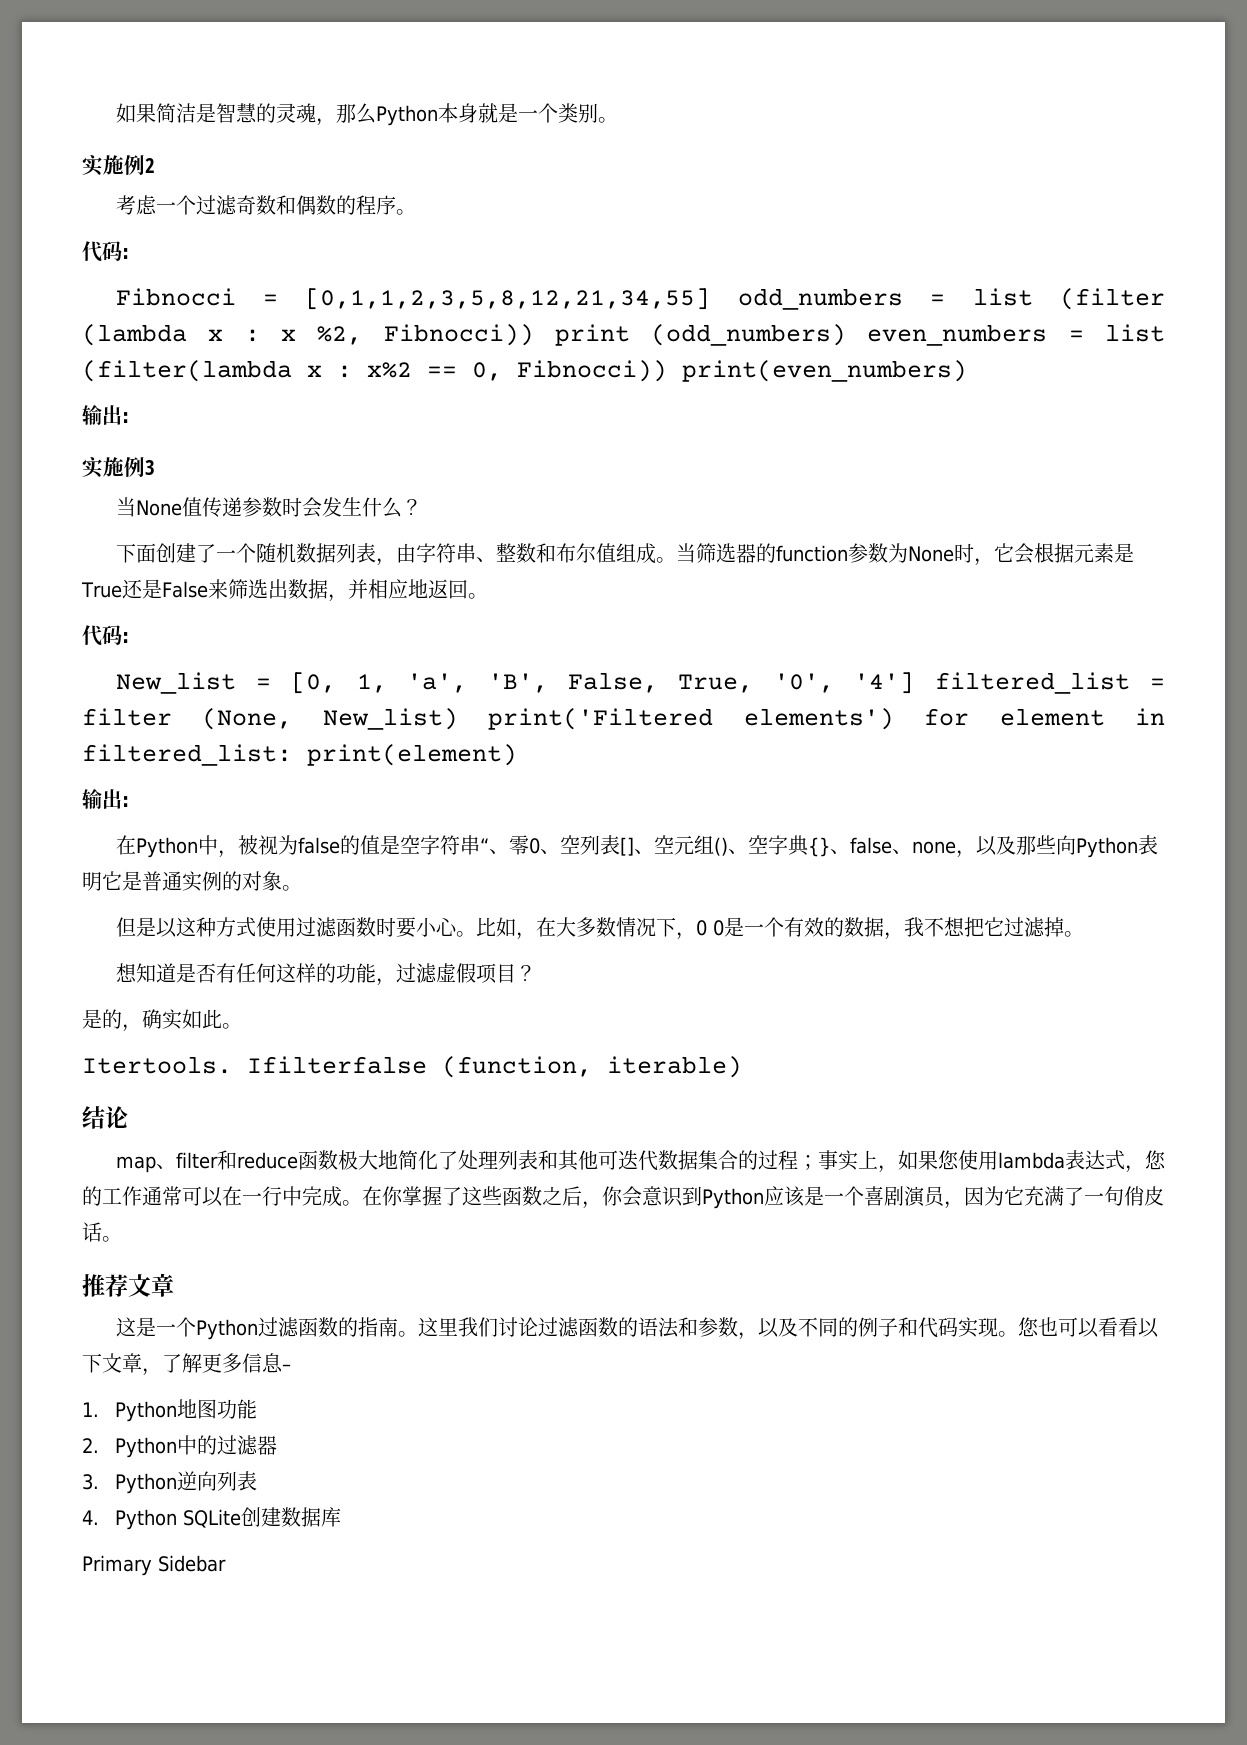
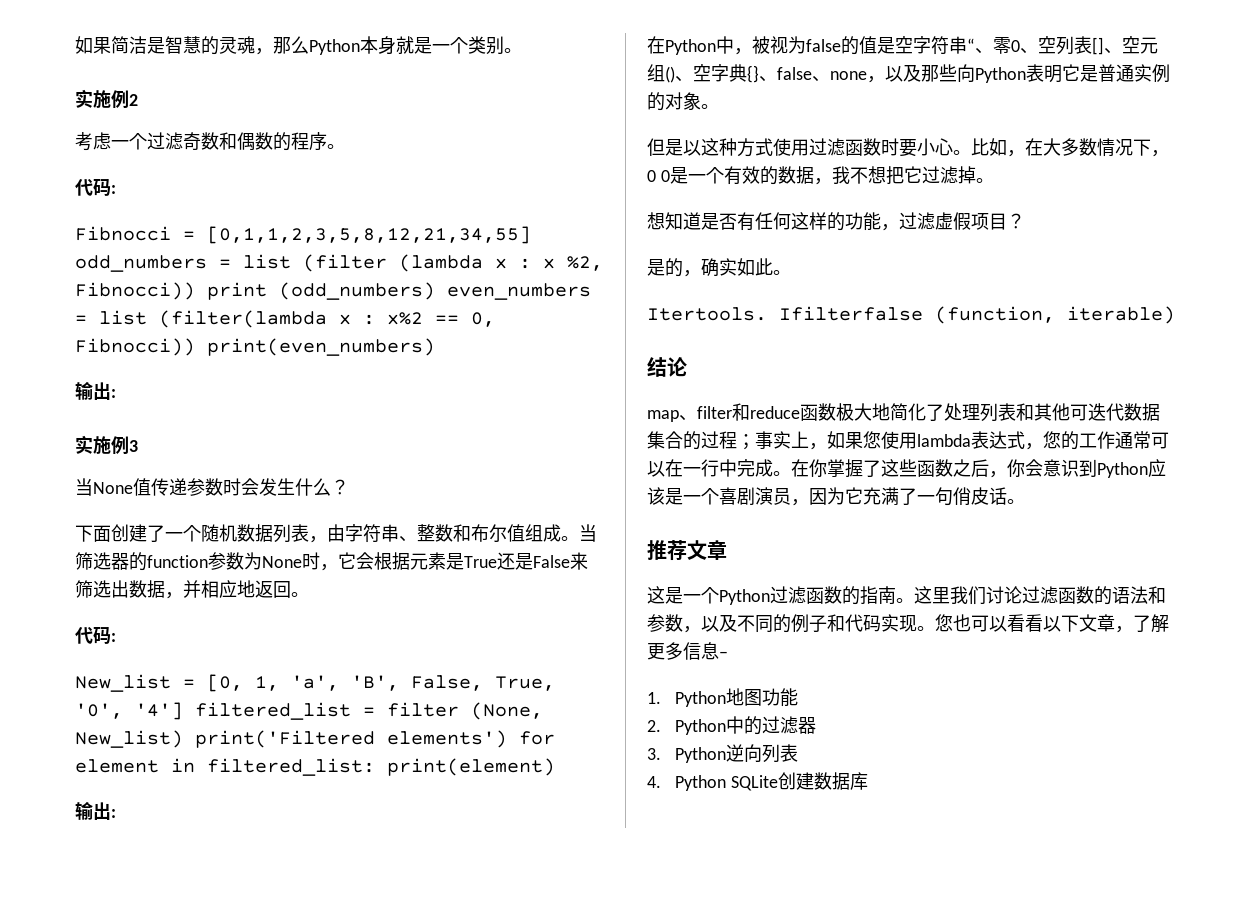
- Primary Sidebar

